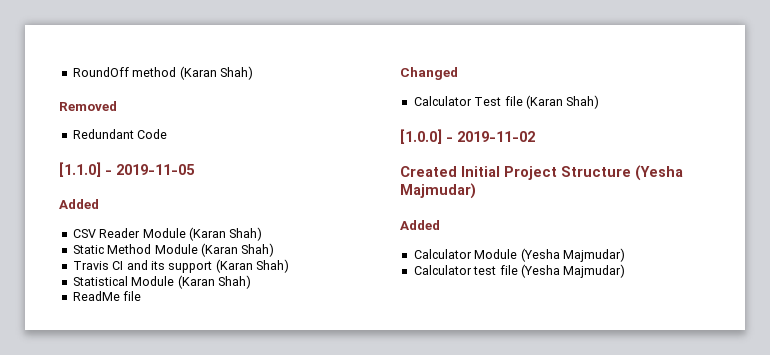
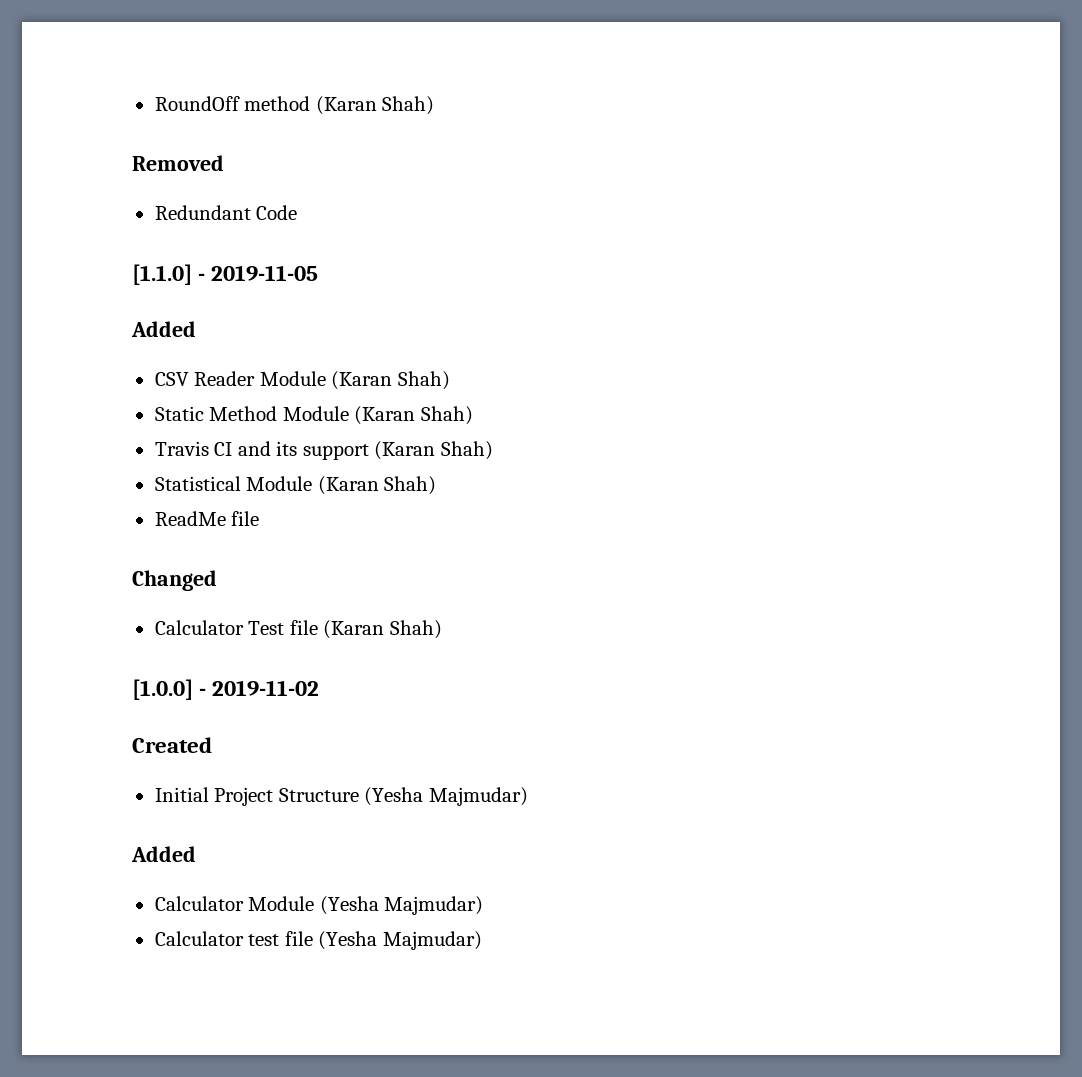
- Created Initial Project Structure (Yesha Majmudar)
+ Created
+ Initial Project Structure (Yesha Majmudar)

